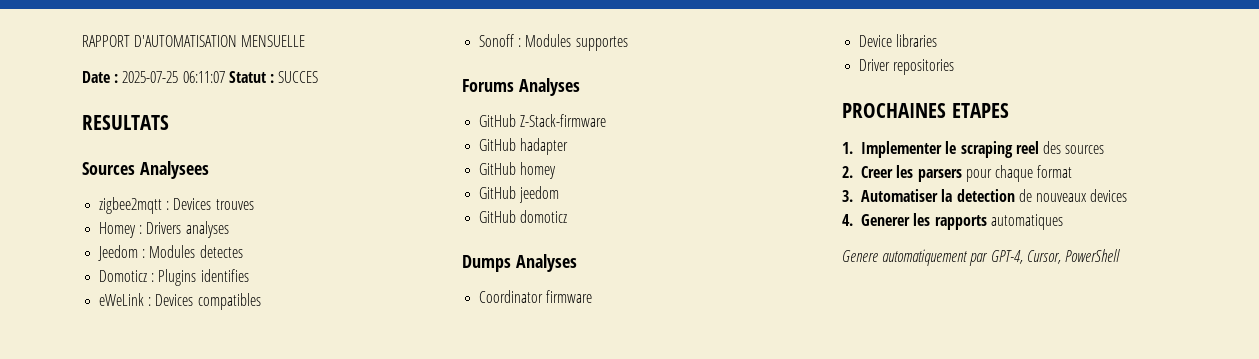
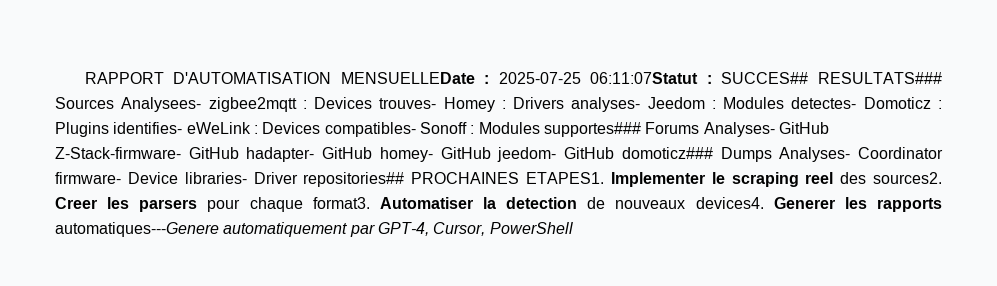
- RAPPORT D'AUTOMATISATION MENSUELLE
- Date : 2025-07-25 06:11:07 Statut : SUCCES
- RESULTATS
- Sources Analysees
- zigbee2mqtt : Devices trouves
- Homey : Drivers analyses
- Jeedom : Modules detectes
- Domoticz : Plugins identifies
- eWeLink : Devices compatibles
- Sonoff : Modules supportes
- Forums Analyses
- GitHub Z-Stack-firmware
- GitHub hadapter
- GitHub homey
- GitHub jeedom
- GitHub domoticz
- Dumps Analyses
- Coordinator firmware
- Device libraries
- Driver repositories
- PROCHAINES ETAPES
- 1. Implementer le scraping reel des sources
- 2. Creer les parsers pour chaque format
- 3. Automatiser la detection de nouveaux devices
- 4. Generer les rapports automatiques
- Genere automatiquement par GPT-4, Cursor, PowerShell
+ RAPPORT D'AUTOMATISATION MENSUELLEDate : 2025-07-25 06:11:07Statut : SUCCES## RESULTATS### Sources Analysees- zigbee2mqtt : Devices trouves- Homey : Drivers analyses- Jeedom : Modules detectes- Domoticz : Plugins identifies- eWeLink : Devices compatibles- Sonoff : Modules supportes### Forums Analyses- GitHub Z-Stack-firmware- GitHub hadapter- GitHub homey- GitHub jeedom- GitHub domoticz### Dumps Analyses- Coordinator firmware- Device libraries- Driver repositories## PROCHAINES ETAPES1. Implementer le scraping reel des sources2. Creer les parsers pour chaque format3. Automatiser la detection de nouveaux devices4. Generer les rapports automatiques---Genere automatiquement par GPT-4, Cursor, PowerShell

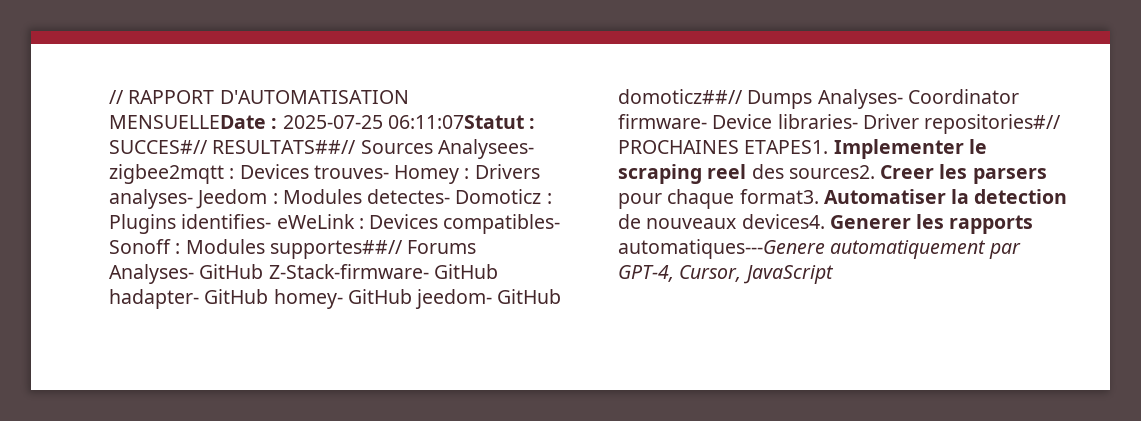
- RAPPORT D'AUTOMATISATION MENSUELLEDate : 2025-07-25 06:11:07Statut : SUCCES## RESULTATS### Sources Analysees- zigbee2mqtt : Devices trouves- Homey : Drivers analyses- Jeedom : Modules detectes- Domoticz : Plugins identifies- eWeLink : Devices compatibles- Sonoff : Modules supportes### Forums Analyses- GitHub Z-Stack-firmware- GitHub hadapter- GitHub homey- GitHub jeedom- GitHub domoticz### Dumps Analyses- Coordinator firmware- Device libraries- Driver repositories## PROCHAINES ETAPES1.
+ // RAPPORT D'AUTOMATISATION MENSUELLEDate : 2025-07-25 06:11:07Statut : SUCCES#// RESULTATS##// Sources Analysees- zigbee2mqtt : Devices trouves- Homey : Drivers analyses- Jeedom : Modules detectes- Domoticz : Plugins identifies- eWeLink : Devices compatibles- Sonoff : Modules supportes##// Forums Analyses- GitHub Z-Stack-firmware- GitHub hadapter- GitHub homey- GitHub jeedom- GitHub domoticz##// Dumps Analyses- Coordinator firmware- Device libraries- Driver repositories#// PROCHAINES ETAPES1.
- Generer les rapports automatiques---Genere automatiquement par GPT-4, Cursor, PowerShell
+ Generer les rapports automatiques---Genere automatiquement par GPT-4, Cursor, JavaScript

